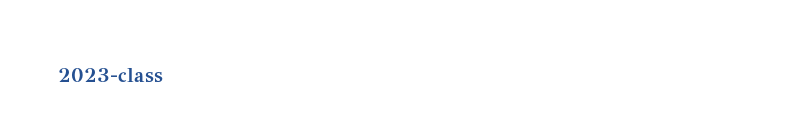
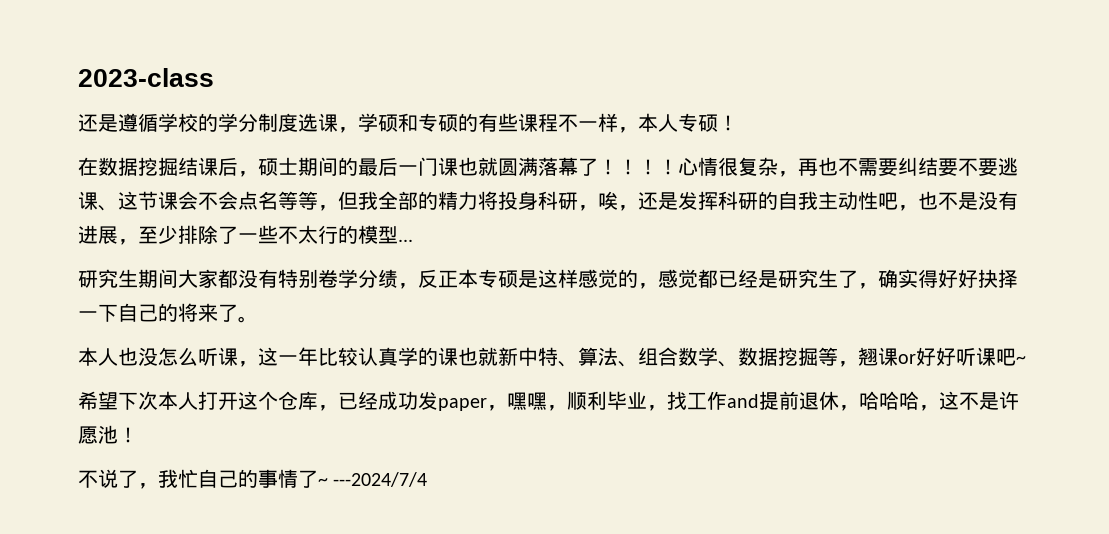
+ 还是遵循学校的学分制度选课，学硕和专硕的有些课程不一样，本人专硕！
+ 在数据挖掘结课后，硕士期间的最后一门课也就圆满落幕了！！！！心情很复杂，再也不需要纠结要不要逃课、这节课会不会点名等等，但我全部的精力将投身科研，唉，还是发挥科研的自我主动性吧，也不是没有进展，至少排除了一些不太行的模型...
+ 研究生期间大家都没有特别卷学分绩，反正本专硕是这样感觉的，感觉都已经是研究生了，确实得好好抉择一下自己的将来了。
+ 本人也没怎么听课，这一年比较认真学的课也就新中特、算法、组合数学、数据挖掘等，翘课or好好听课吧~
+ 希望下次本人打开这个仓库，已经成功发paper，嘿嘿，顺利毕业，找工作and提前退休，哈哈哈，这不是许愿池！
+ 不说了，我忙自己的事情了~ ---2024/7/4

